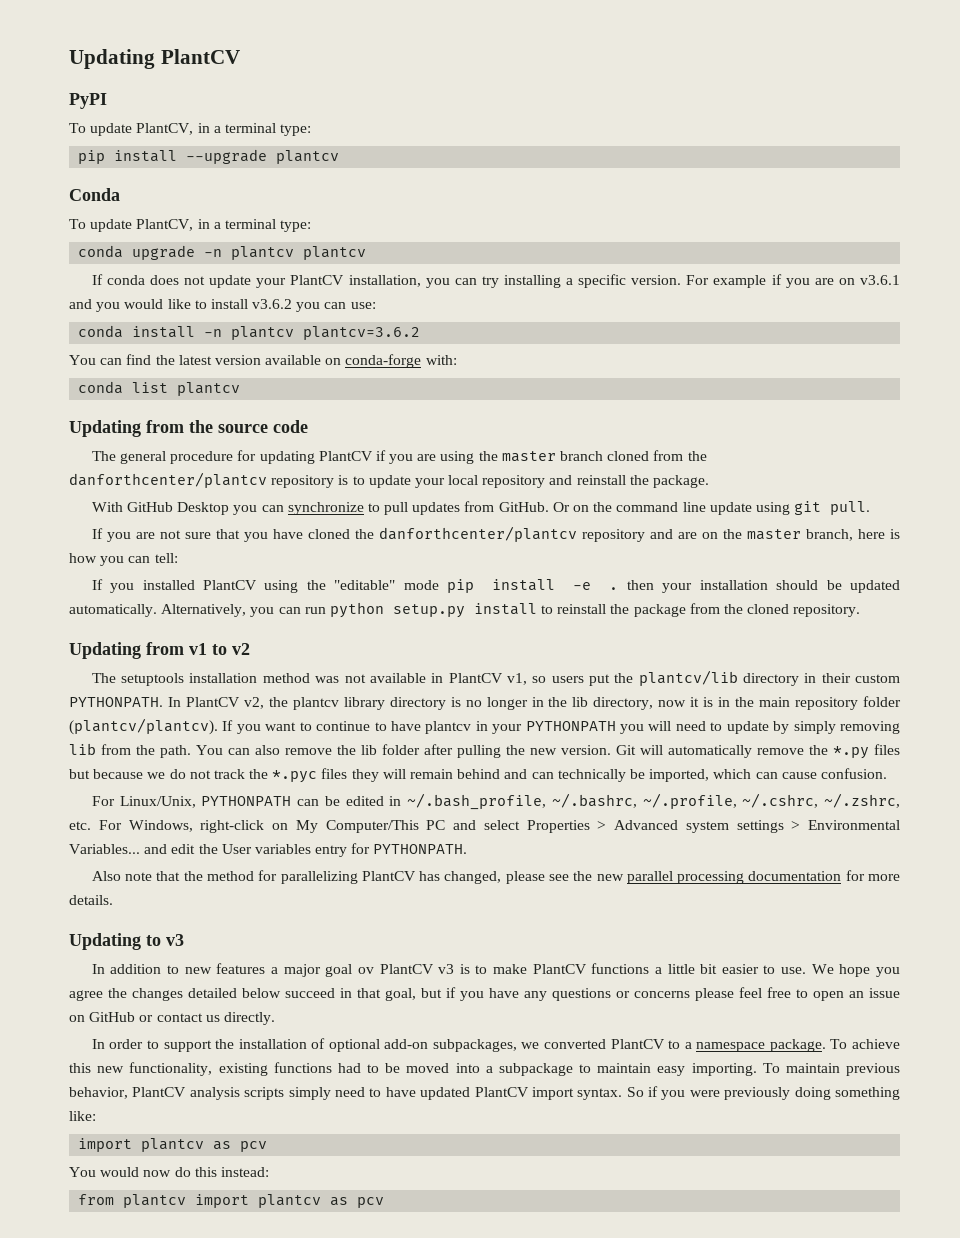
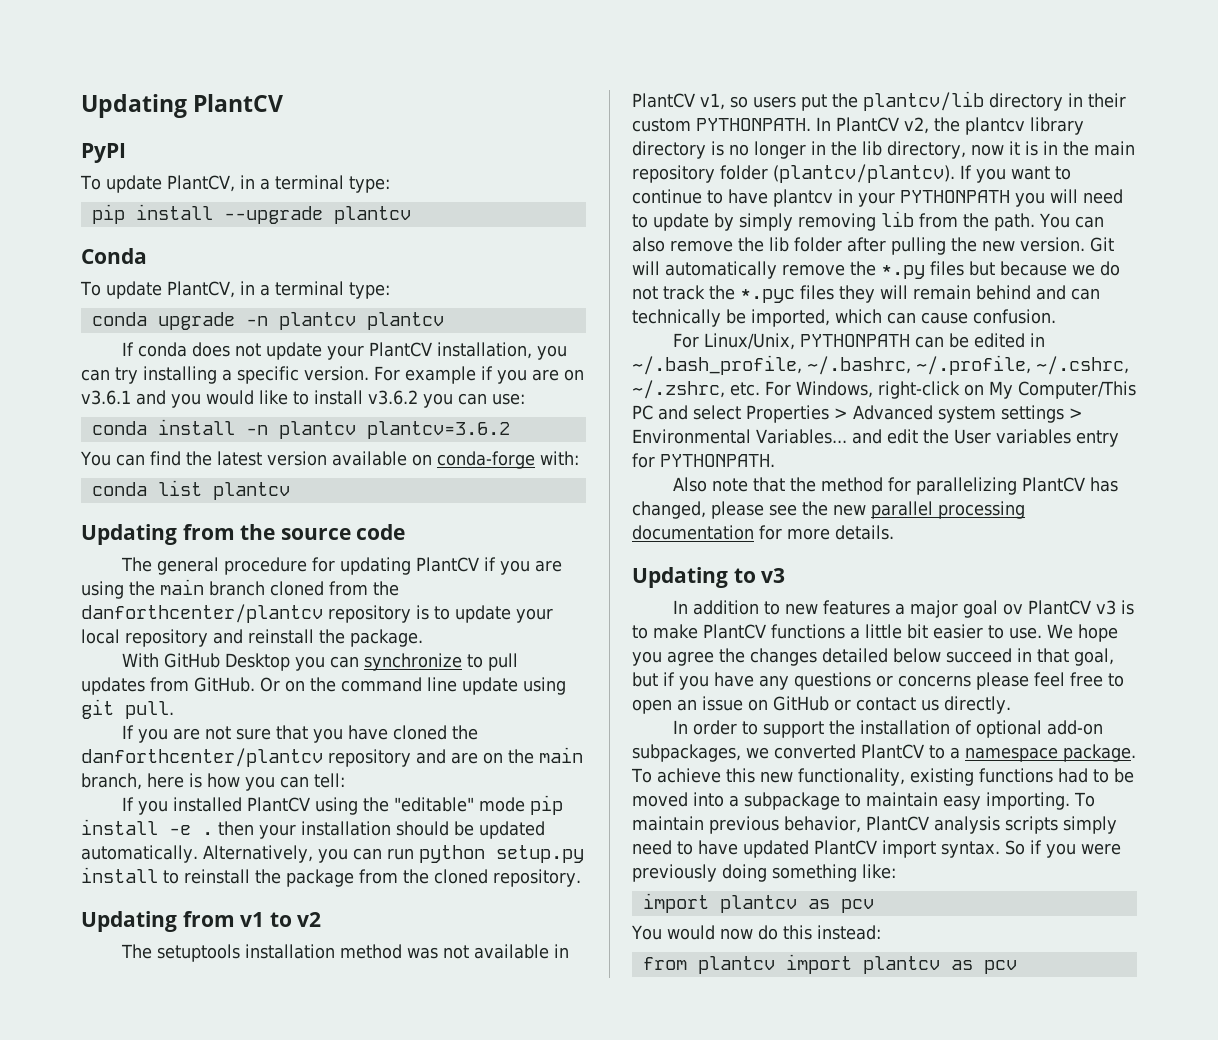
- The general procedure for updating PlantCV if you are using the master branch cloned from the danforthcenter/plantcv repository is to update your local repository and reinstall the package.
+ The general procedure for updating PlantCV if you are using the main branch cloned from the danforthcenter/plantcv repository is to update your local repository and reinstall the package.
- If you are not sure that you have cloned the danforthcenter/plantcv repository and are on the master branch, here is how you can tell:
+ If you are not sure that you have cloned the danforthcenter/plantcv repository and are on the main branch, here is how you can tell:

